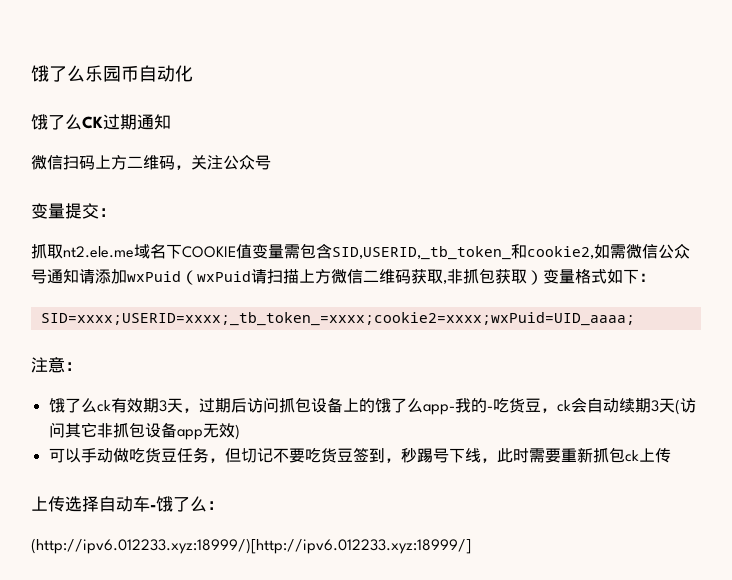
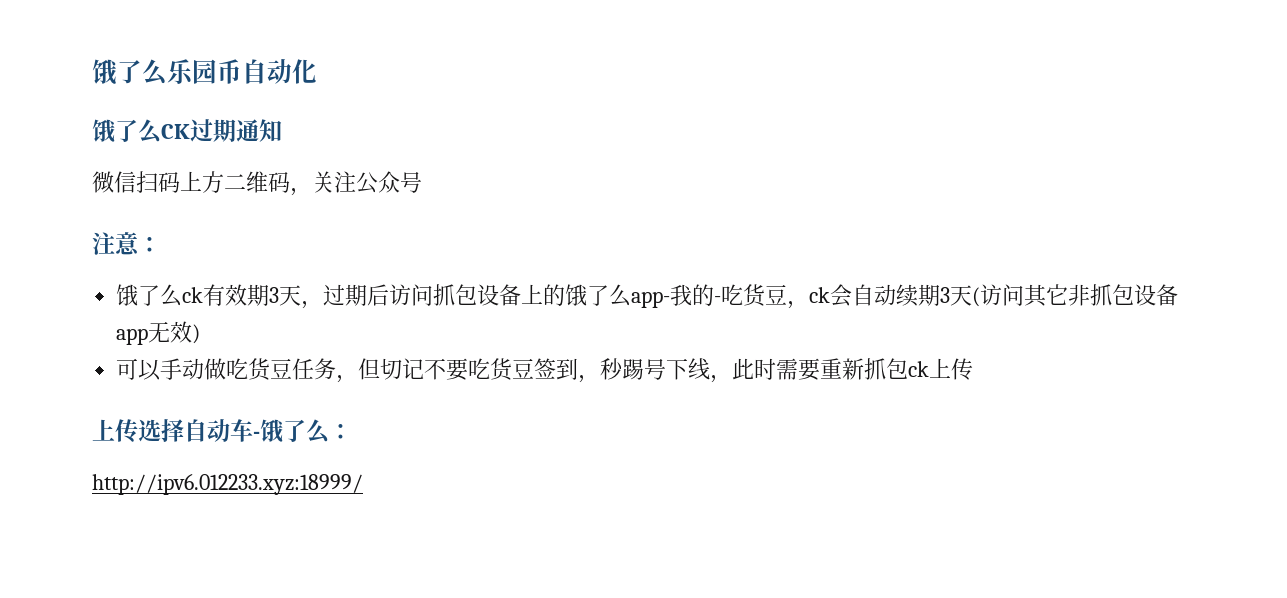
- 变量提交：
- 抓取nt2.ele.me域名下COOKIE值变量需包含SID,USERID,_tb_token_和cookie2,如需微信公众号通知请添加wxPuid（wxPuid请扫描上方微信二维码获取,非抓包获取）变量格式如下：
- SID=xxxx;USERID=xxxx;_tb_token_=xxxx;cookie2=xxxx;wxPuid=UID_aaaa;
- (http://ipv6.012233.xyz:18999/)[http://ipv6.012233.xyz:18999/]
+ http://ipv6.012233.xyz:18999/

